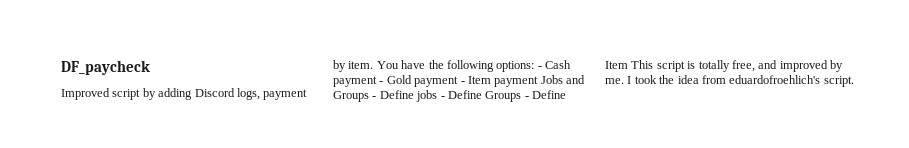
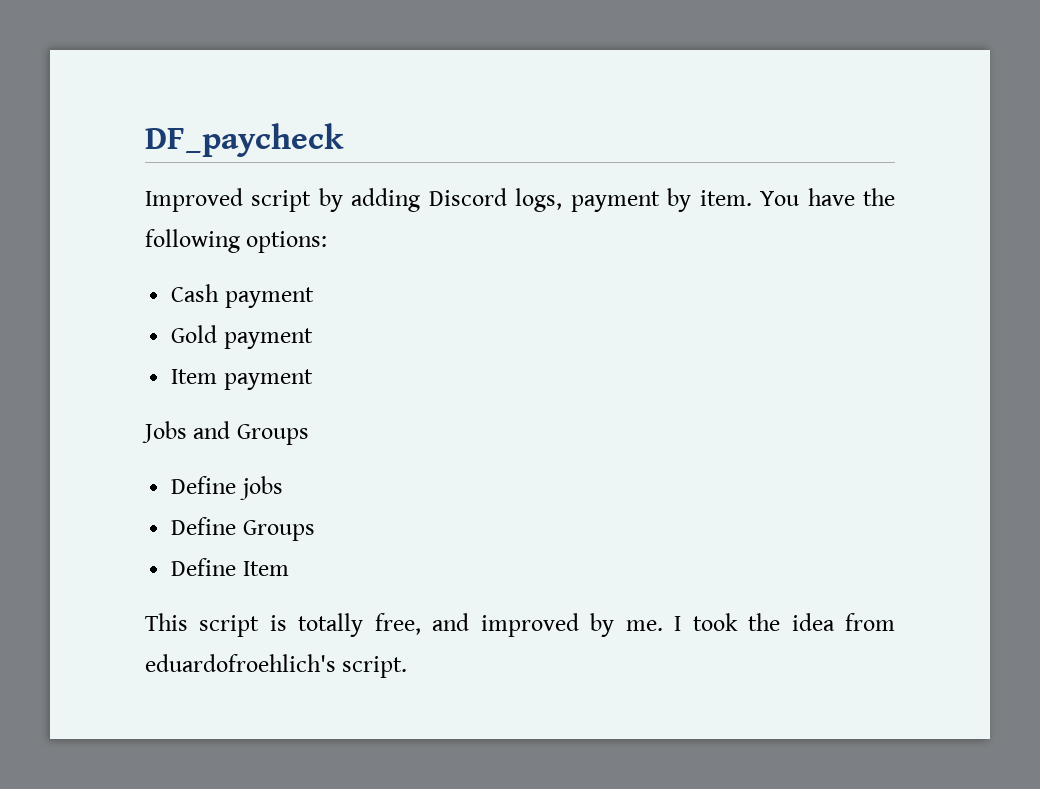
- You have the following options: - Cash payment - Gold payment - Item payment Jobs and Groups - Define jobs - Define Groups - Define Item This script is totally free, and improved by me.
+ You have the following options:
+ Cash payment
+ Gold payment
+ Item payment
+ Jobs and Groups
+ Define jobs
+ Define Groups
+ Define Item
+ This script is totally free, and improved by me.

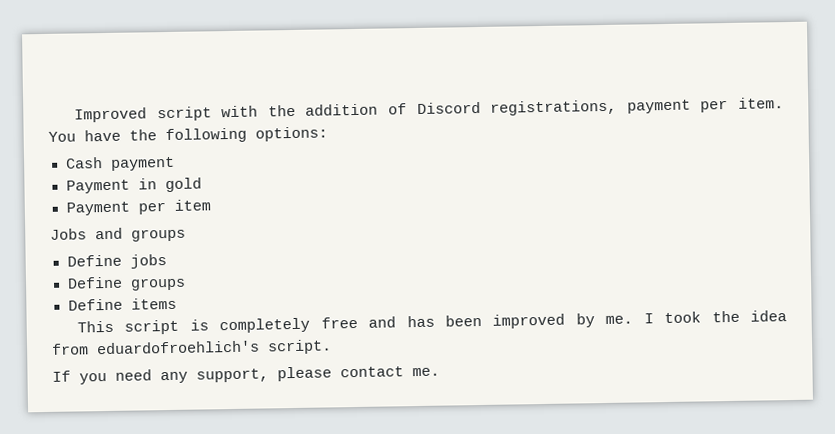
- DF_paycheck
- Improved script by adding Discord logs, payment by item.
+ Improved script with the addition of Discord registrations, payment per item.
- Gold payment
- Item payment
+ Payment in gold
+ Payment per item
- Jobs and Groups
+ Jobs and groups
- Define Groups
- Define Item
+ Define groups
+ Define items
- This script is totally free, and improved by me.
+ This script is completely free and has been improved by me.
+ If you need any support, please contact me.

